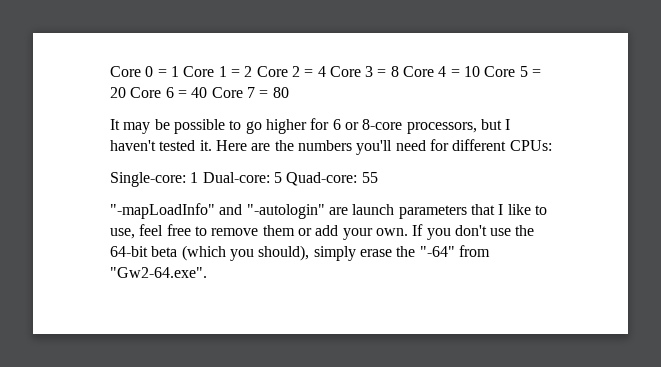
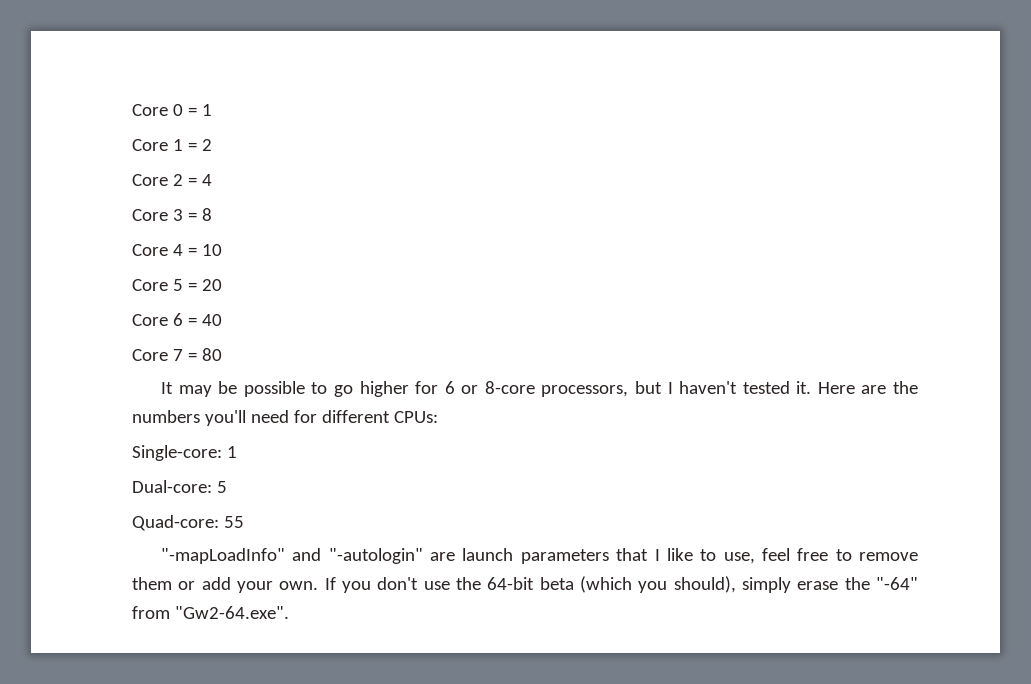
- Core 0 = 1 Core 1 = 2 Core 2 = 4 Core 3 = 8 Core 4 = 10 Core 5 = 20 Core 6 = 40 Core 7 = 80
+ Core 0 = 1
+ Core 1 = 2
+ Core 2 = 4
+ Core 3 = 8
+ Core 4 = 10
+ Core 5 = 20
+ Core 6 = 40
+ Core 7 = 80
- Single-core: 1 Dual-core: 5 Quad-core: 55
+ Single-core: 1
+ Dual-core: 5
+ Quad-core: 55

